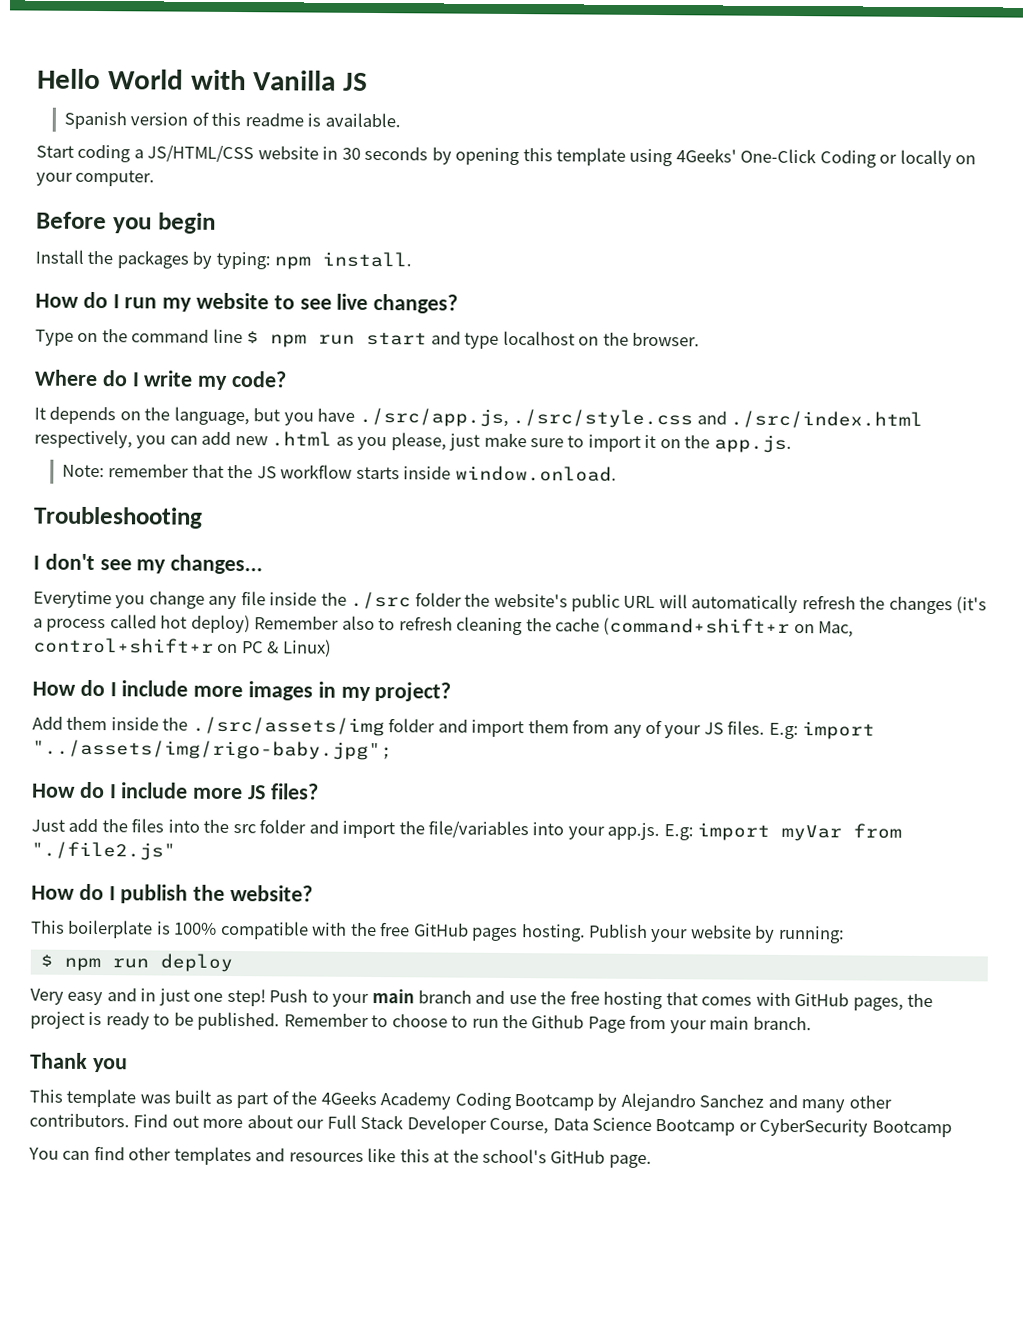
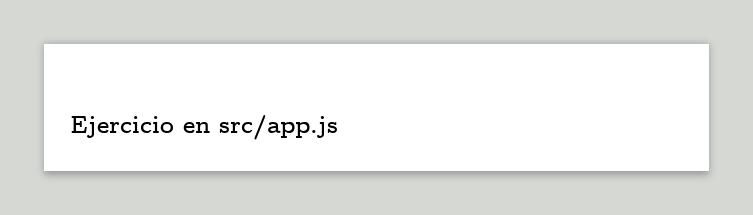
- Hello World with Vanilla JS
- Spanish version of this readme is available.
- Start coding a JS/HTML/CSS website in 30 seconds by opening this template using 4Geeks' One-Click Coding or locally on your computer.
- Before you begin
- Install the packages by typing: npm install.
- How do I run my website to see live changes?
- Type on the command line $ npm run start and type localhost on the browser.
- Where do I write my code?
- It depends on the language, but you have ./src/app.js, ./src/style.css and ./src/index.html respectively, you can add new .html as you please, just make sure to import it on the app.js.
- Note: remember that the JS workflow starts inside window.onload.
- Troubleshooting
- I don't see my changes...
- Everytime you change any file inside the ./src folder the website's public URL will automatically refresh the changes (it's a process called hot deploy) Remember also to refresh cleaning the cache (command+shift+r on Mac, control+shift+r on PC & Linux)
- How do I include more images in my project?
- Add them inside the ./src/assets/img folder and import them from any of your JS files. E.g: import "../assets/img/rigo-baby.jpg";
- How do I include more JS files?
- Just add the files into the src folder and import the file/variables into your app.js. E.g: import myVar from "./file2.js"
- How do I publish the website?
- This boilerplate is 100% compatible with the free GitHub pages hosting. Publish your website by running:
- $ npm run deploy
- Very easy and in just one step! Push to your main branch and use the free hosting that comes with GitHub pages, the project is ready to be published. Remember to choose to run the Github Page from your main branch.
- Thank you
- This template was built as part of the 4Geeks Academy Coding Bootcamp by Alejandro Sanchez and many other contributors. Find out more about our Full Stack Developer Course, Data Science Bootcamp or CyberSecurity Bootcamp
- You can find other templates and resources like this at the school's GitHub page.
+ Ejercicio en src/app.js

